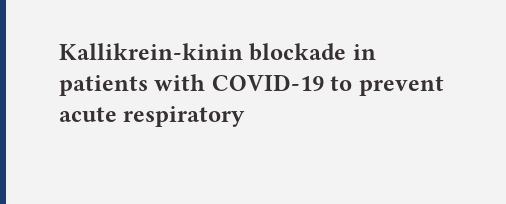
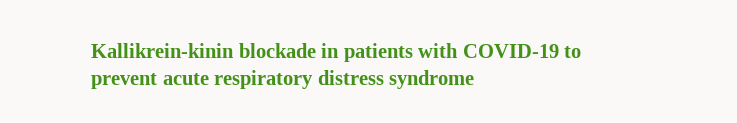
- Kallikrein-kinin blockade in patients with COVID-19 to prevent acute respiratory
+ Kallikrein-kinin blockade in patients with COVID-19 to prevent acute respiratory distress syndrome

